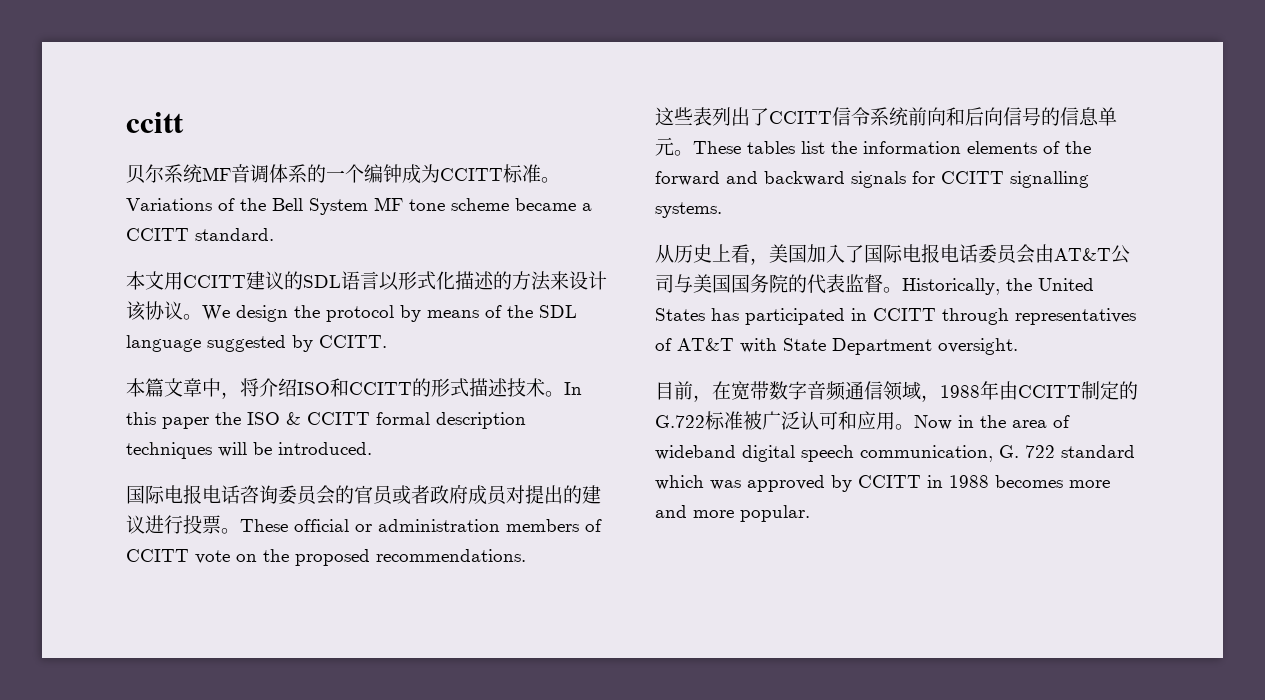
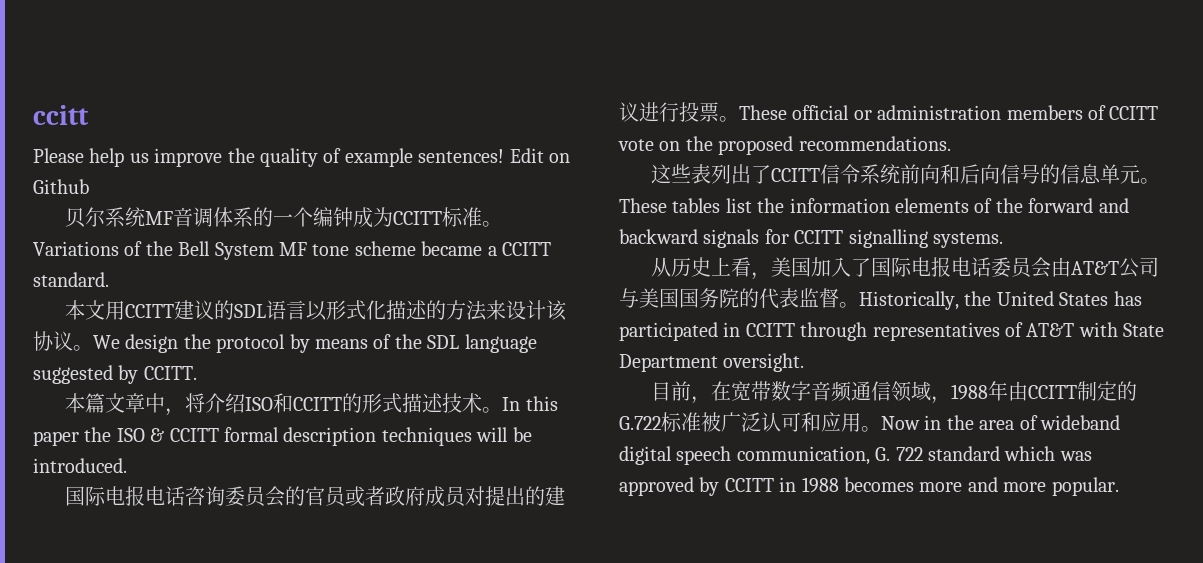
+ Please help us improve the quality of example sentences! Edit on Github

